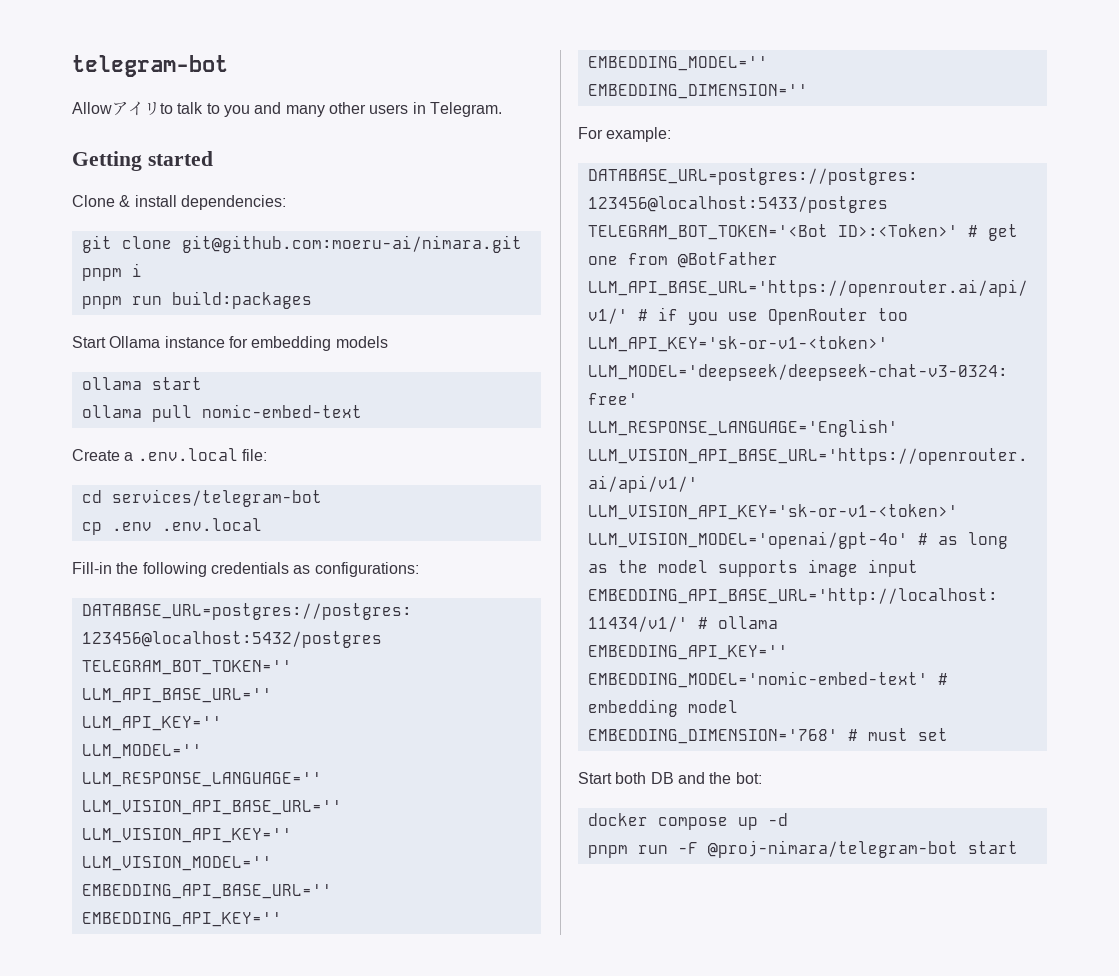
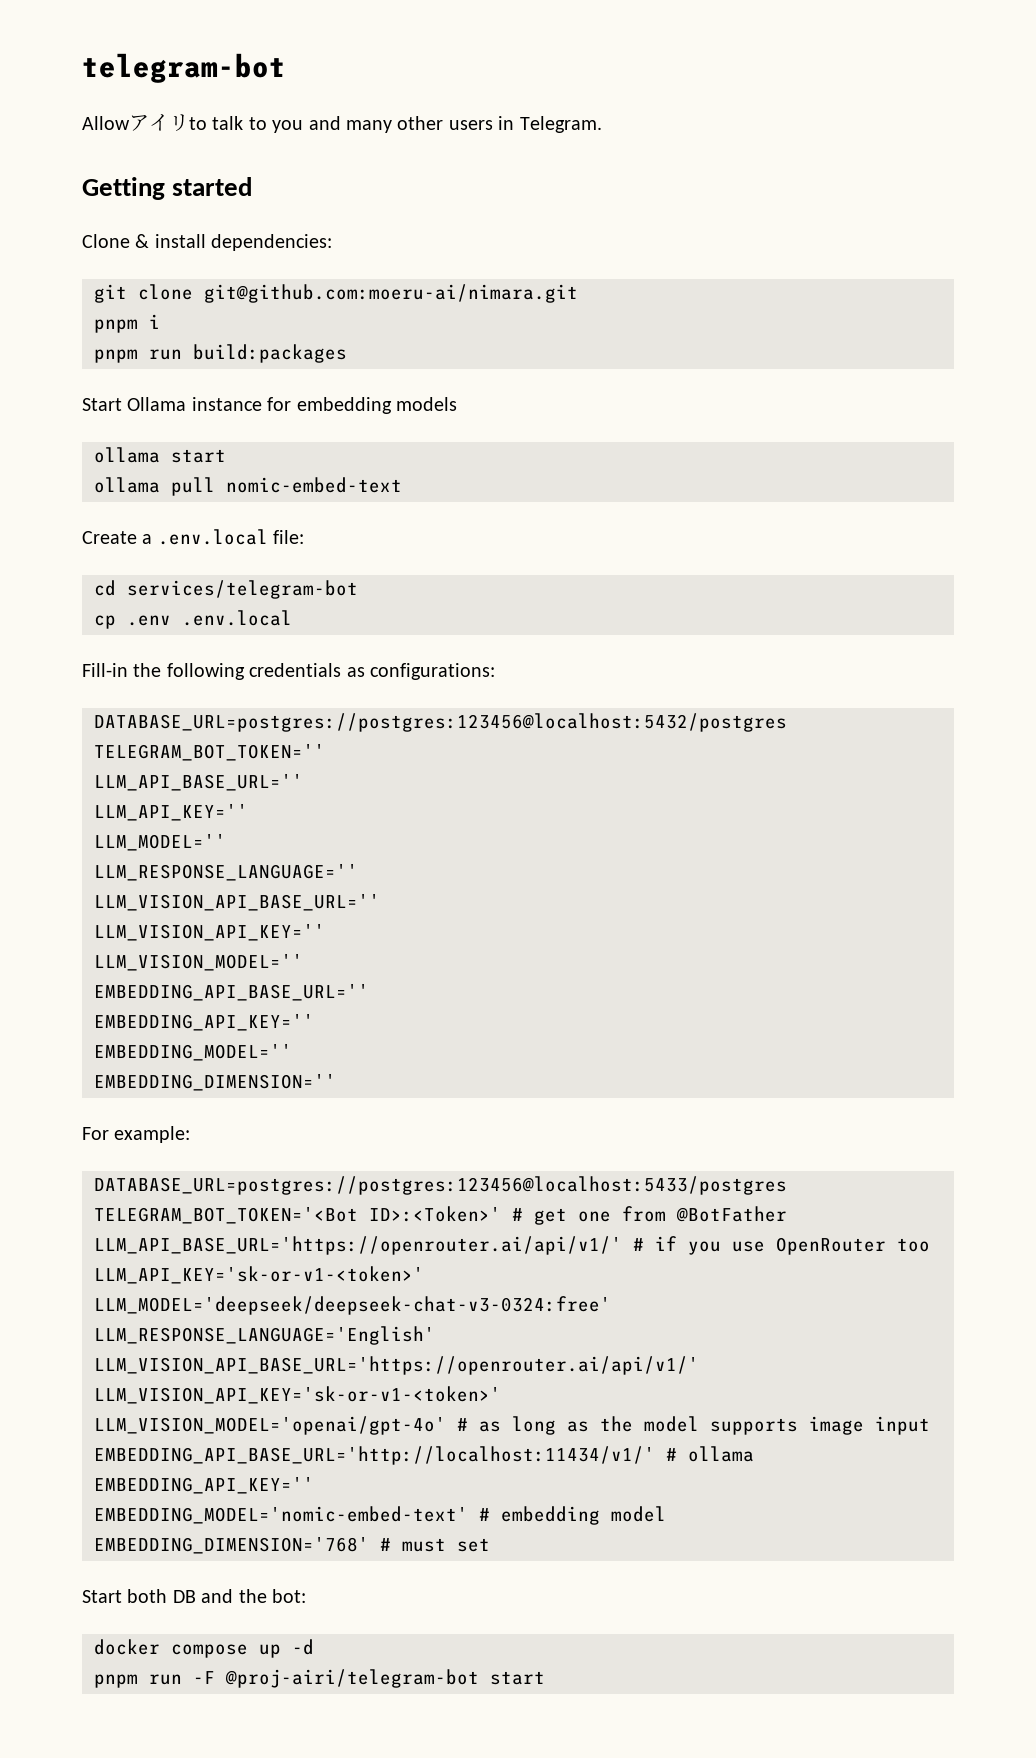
- pnpm run -F @proj-nimara/telegram-bot start
+ pnpm run -F @proj-airi/telegram-bot start

